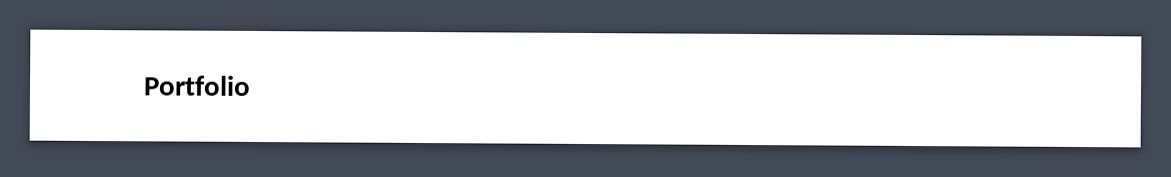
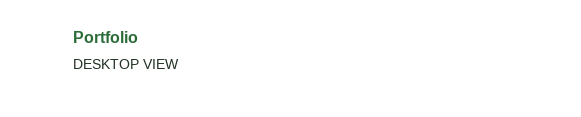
+ DESKTOP VIEW

